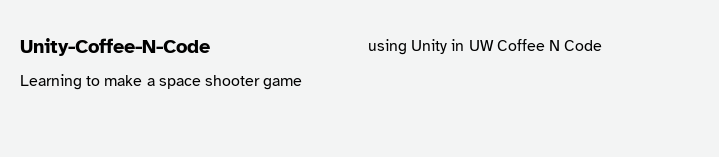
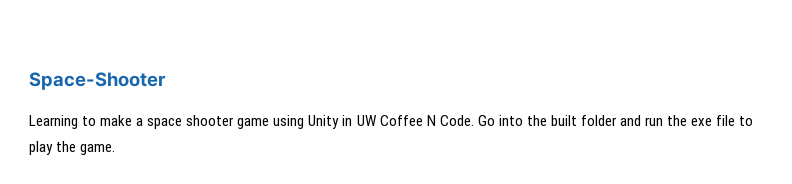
- Unity-Coffee-N-Code
+ Space-Shooter
- Learning to make a space shooter game using Unity in UW Coffee N Code
+ Learning to make a space shooter game using Unity in UW Coffee N Code. Go into the built folder and run the exe file to play the game.

